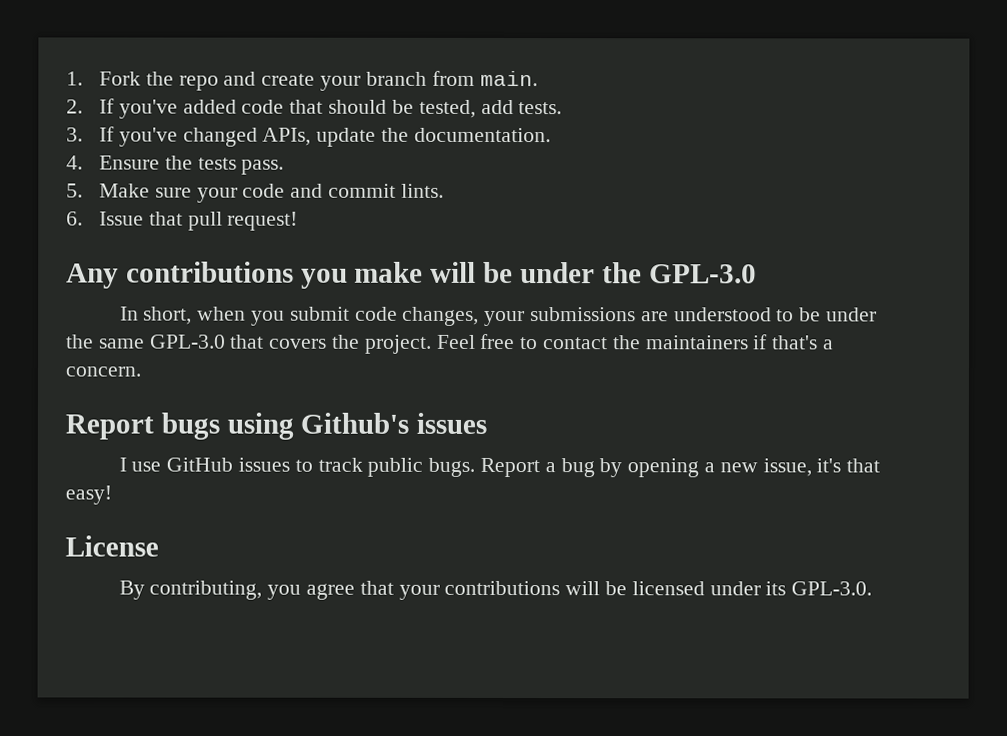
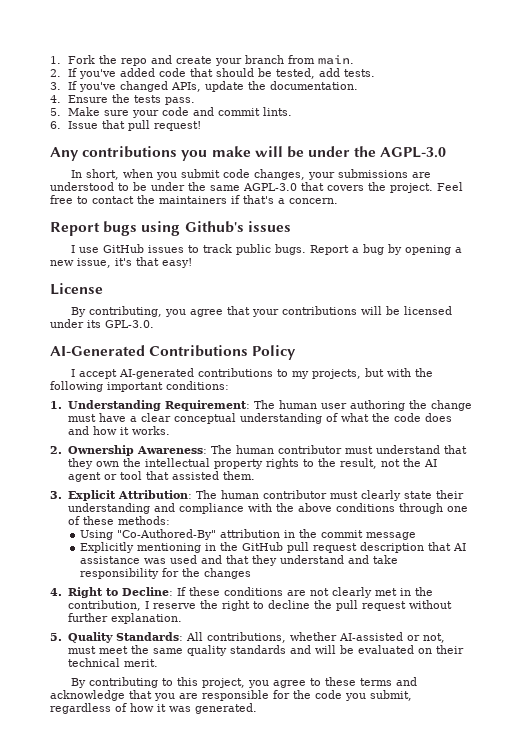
- Any contributions you make will be under the GPL-3.0
+ Any contributions you make will be under the AGPL-3.0
- In short, when you submit code changes, your submissions are understood to be under the same GPL-3.0 that covers the project.
+ In short, when you submit code changes, your submissions are understood to be under the same AGPL-3.0 that covers the project.
+ AI-Generated Contributions Policy
+ I accept AI-generated contributions to my projects, but with the following important conditions:
+ 1. Understanding Requirement: The human user authoring the change must have a clear conceptual understanding of what the code does and how it works.
+ 2. Ownership Awareness: The human contributor must understand that they own the intellectual property rights to the result, not the AI agent or tool that assisted them.
+ 3. Explicit Attribution: The human contributor must clearly state their understanding and compliance with the above conditions through one of these methods:
+ Using "Co-Authored-By" attribution in the commit message
+ Explicitly mentioning in the GitHub pull request description that AI assistance was used and that they understand and take responsibility for the changes
+ 4. Right to Decline: If these conditions are not clearly met in the contribution, I reserve the right to decline the pull request without further explanation.
+ 5. Quality Standards: All contributions, whether AI-assisted or not, must meet the same quality standards and will be evaluated on their technical merit.
+ By contributing to this project, you agree to these terms and acknowledge that you are responsible for the code you submit, regardless of how it was generated.

